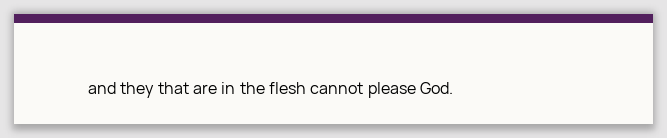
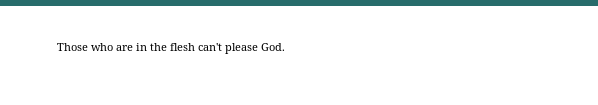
- and they that are in the flesh cannot please God.
+ Those who are in the flesh can't please God.

